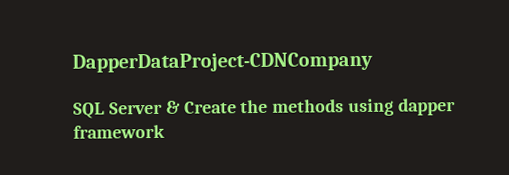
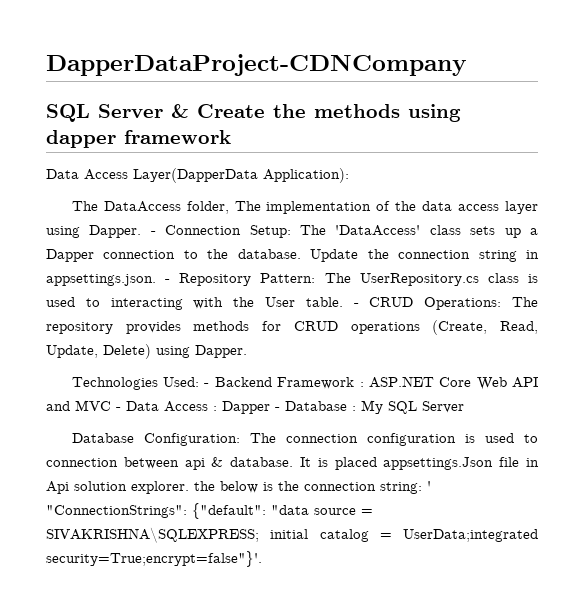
+ Data Access Layer(DapperData Application):
+ The DataAccess folder, The implementation of the data access layer using Dapper. - Connection Setup: The 'DataAccess' class sets up a Dapper connection to the database. Update the connection string in appsettings.json. - Repository Pattern: The UserRepository.cs class is used to interacting with the User table. - CRUD Operations: The repository provides methods for CRUD operations (Create, Read, Update, Delete) using Dapper.
+ Technologies Used: - Backend Framework : ASP.NET Core Web API and MVC - Data Access : Dapper - Database : My SQL Server
+ Database Configuration: The connection configuration is used to connection between api & database. It is placed appsettings.Json file in Api solution explorer. the below is the connection string: ' "ConnectionStrings": {"default": "data source = SIVAKRISHNA\SQLEXPRESS; initial catalog = UserData;integrated security=True;encrypt=false"}'.

